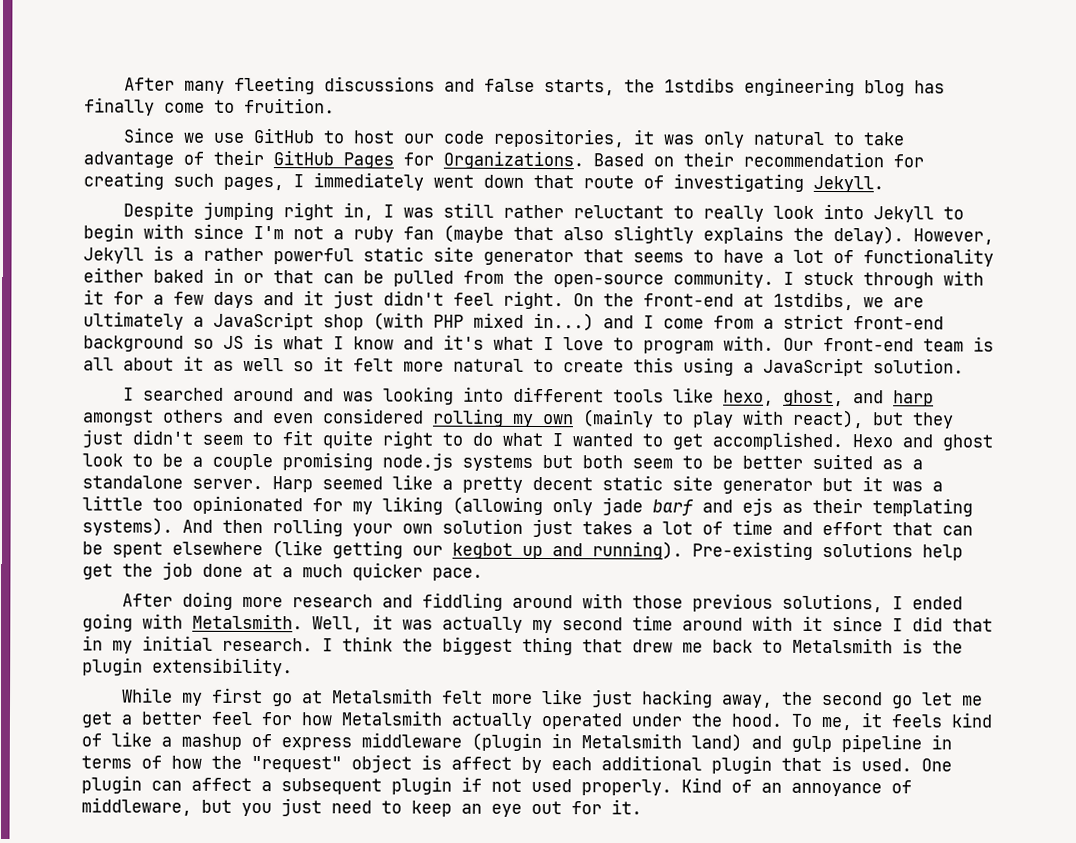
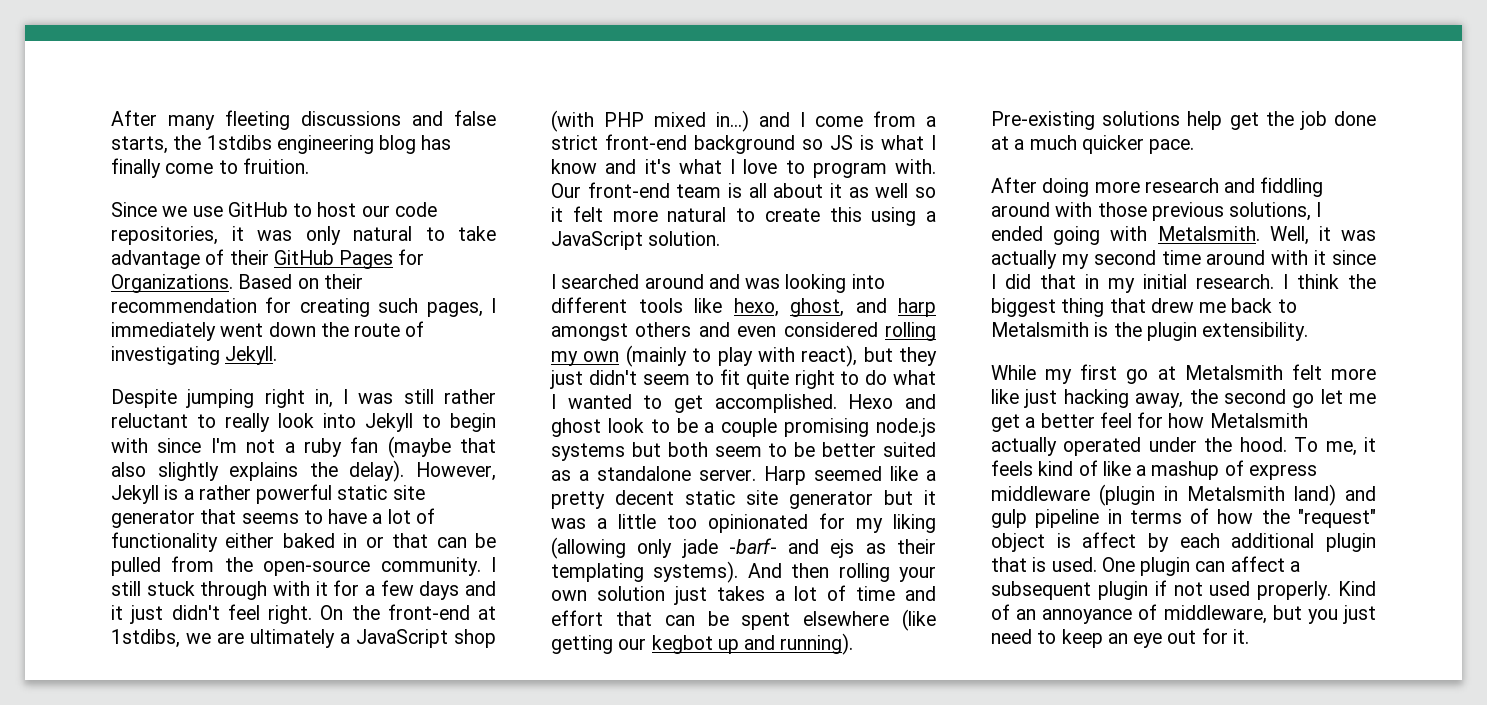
- Based on their recommendation for creating such pages, I immediately went down that route of investigating Jekyll.
+ Based on their recommendation for creating such pages, I immediately went down the route of investigating Jekyll.
- I stuck through with it for a few days and it just didn't feel right.
+ I still stuck through with it for a few days and it just didn't feel right.
- Harp seemed like a pretty decent static site generator but it was a little too opinionated for my liking (allowing only jade barf and ejs as their templating systems).
+ Harp seemed like a pretty decent static site generator but it was a little too opinionated for my liking (allowing only jade -barf- and ejs as their templating systems).

